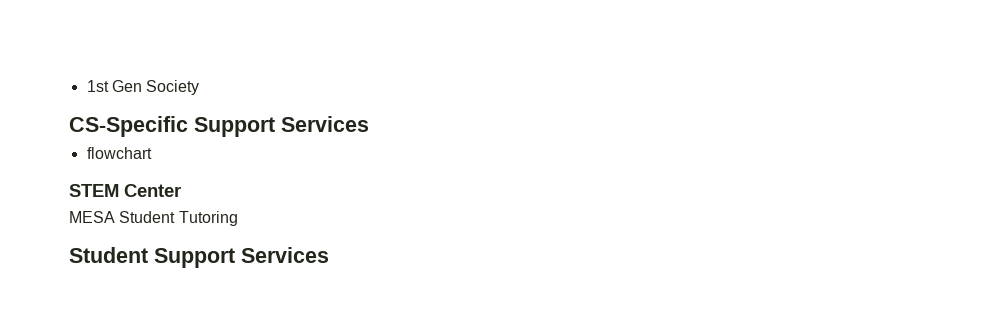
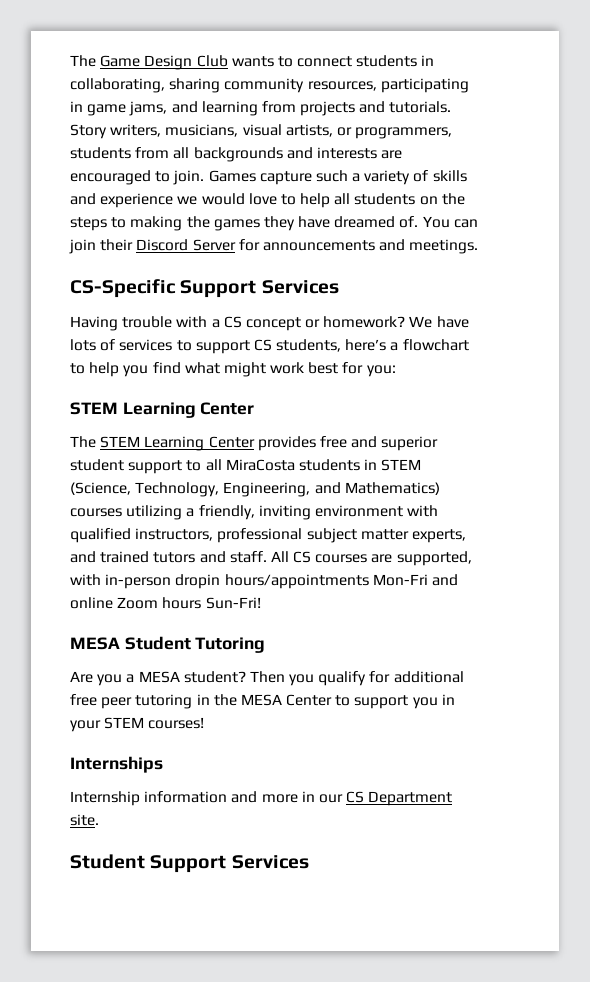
- 1st Gen Society
+ The Game Design Club wants to connect students in collaborating, sharing community resources, participating in game jams, and learning from projects and tutorials. Story writers, musicians, visual artists, or programmers, students from all backgrounds and interests are encouraged to join. Games capture such a variety of skills and experience we would love to help all students on the steps to making the games they have dreamed of. You can join their Discord Server for announcements and meetings.
  CS-Specific Support Services
- flowchart
- STEM Center
+ Having trouble with a CS concept or homework? We have lots of services to support CS students, here’s a flowchart to help you find what might work best for you:
+ STEM Learning Center
+ The STEM Learning Center provides free and superior student support to all MiraCosta students in STEM (Science, Technology, Engineering, and Mathematics) courses utilizing a friendly, inviting environment with qualified instructors, professional subject matter experts, and trained tutors and staff. All CS courses are supported, with in-person dropin hours/appointments Mon-Fri and online Zoom hours Sun-Fri!
  MESA Student Tutoring
+ Are you a MESA student? Then you qualify for additional free peer tutoring in the MESA Center to support you in your STEM courses!
+ Internships
+ Internship information and more in our CS Department site.

